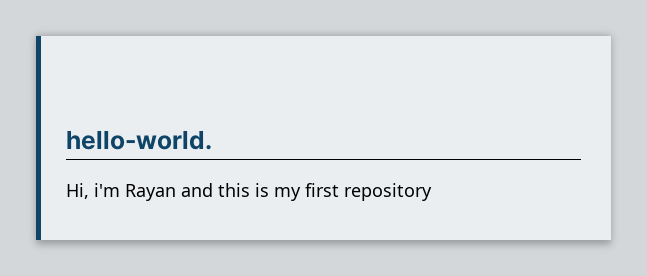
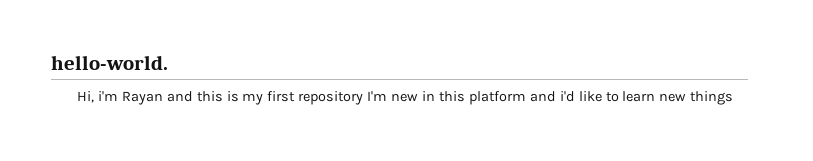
- Hi, i'm Rayan and this is my first repository
+ Hi, i'm Rayan and this is my first repository I'm new in this platform and i'd like to learn new things

